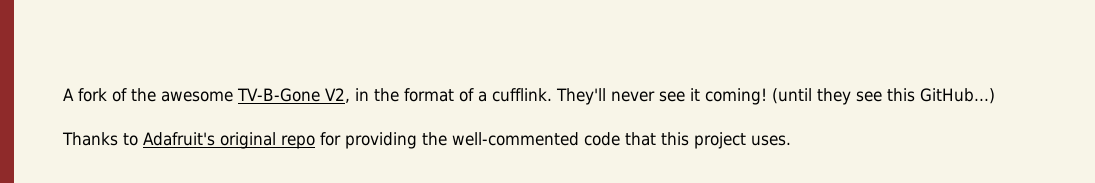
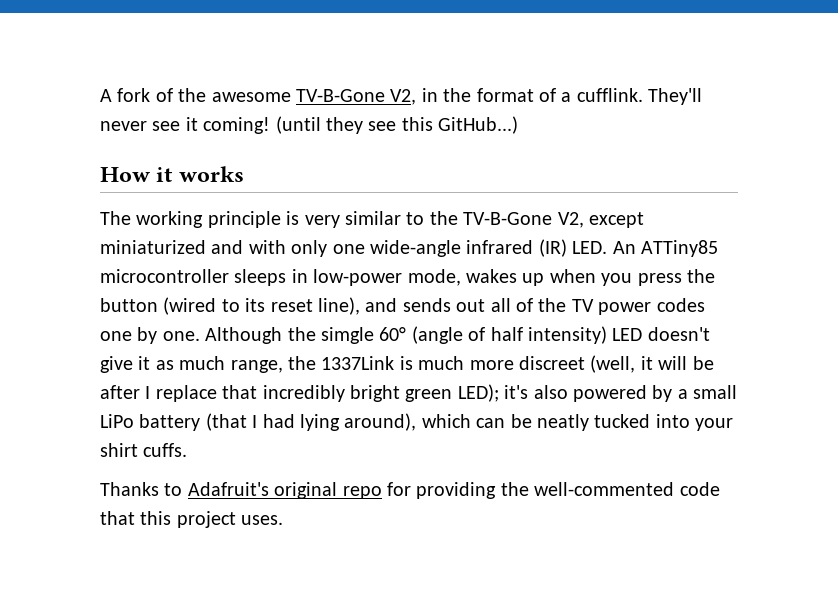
+ How it works
+ The working principle is very similar to the TV-B-Gone V2, except miniaturized and with only one wide-angle infrared (IR) LED. An ATTiny85 microcontroller sleeps in low-power mode, wakes up when you press the button (wired to its reset line), and sends out all of the TV power codes one by one. Although the simgle 60° (angle of half intensity) LED doesn't give it as much range, the 1337Link is much more discreet (well, it will be after I replace that incredibly bright green LED); it's also powered by a small LiPo battery (that I had lying around), which can be neatly tucked into your shirt cuffs.

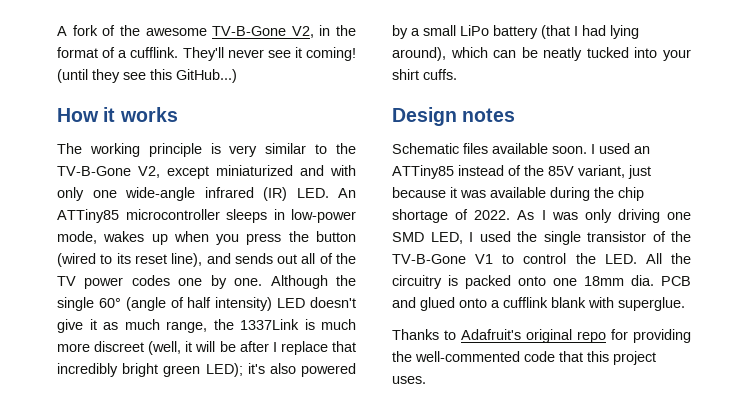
- Although the simgle 60° (angle of half intensity) LED doesn't give it as much range, the 1337Link is much more discreet (well, it will be after I replace that incredibly bright green LED); it's also powered by a small LiPo battery (that I had lying around), which can be neatly tucked into your shirt cuffs.
+ Although the single 60° (angle of half intensity) LED doesn't give it as much range, the 1337Link is much more discreet (well, it will be after I replace that incredibly bright green LED); it's also powered by a small LiPo battery (that I had lying around), which can be neatly tucked into your shirt cuffs.
+ Design notes
+ Schematic files available soon. I used an ATTiny85 instead of the 85V variant, just because it was available during the chip shortage of 2022. As I was only driving one SMD LED, I used the single transistor of the TV-B-Gone V1 to control the LED. All the circuitry is packed onto one 18mm dia. PCB and glued onto a cufflink blank with superglue.

